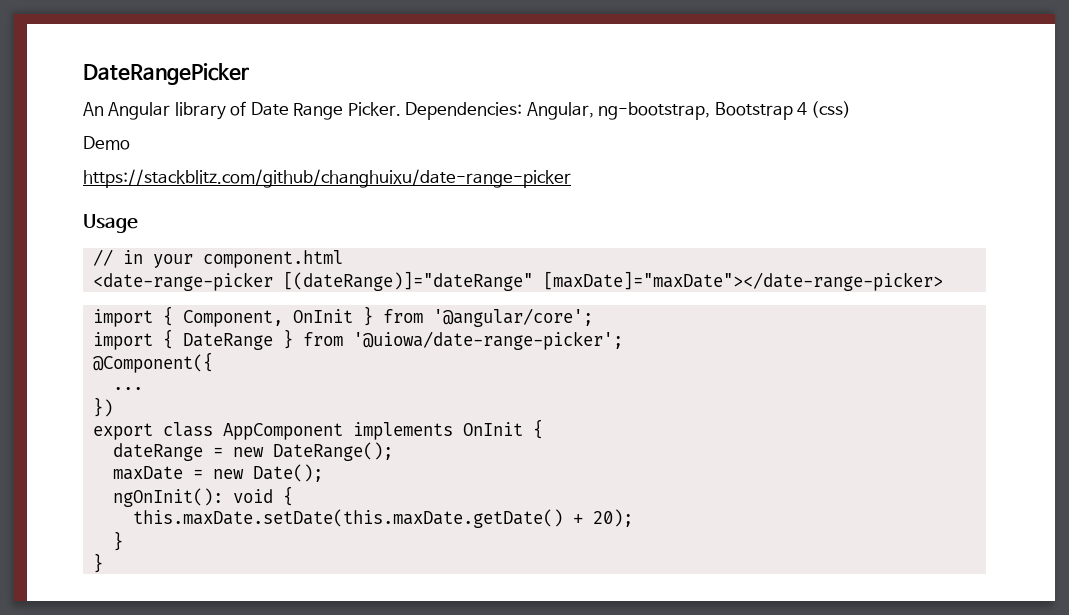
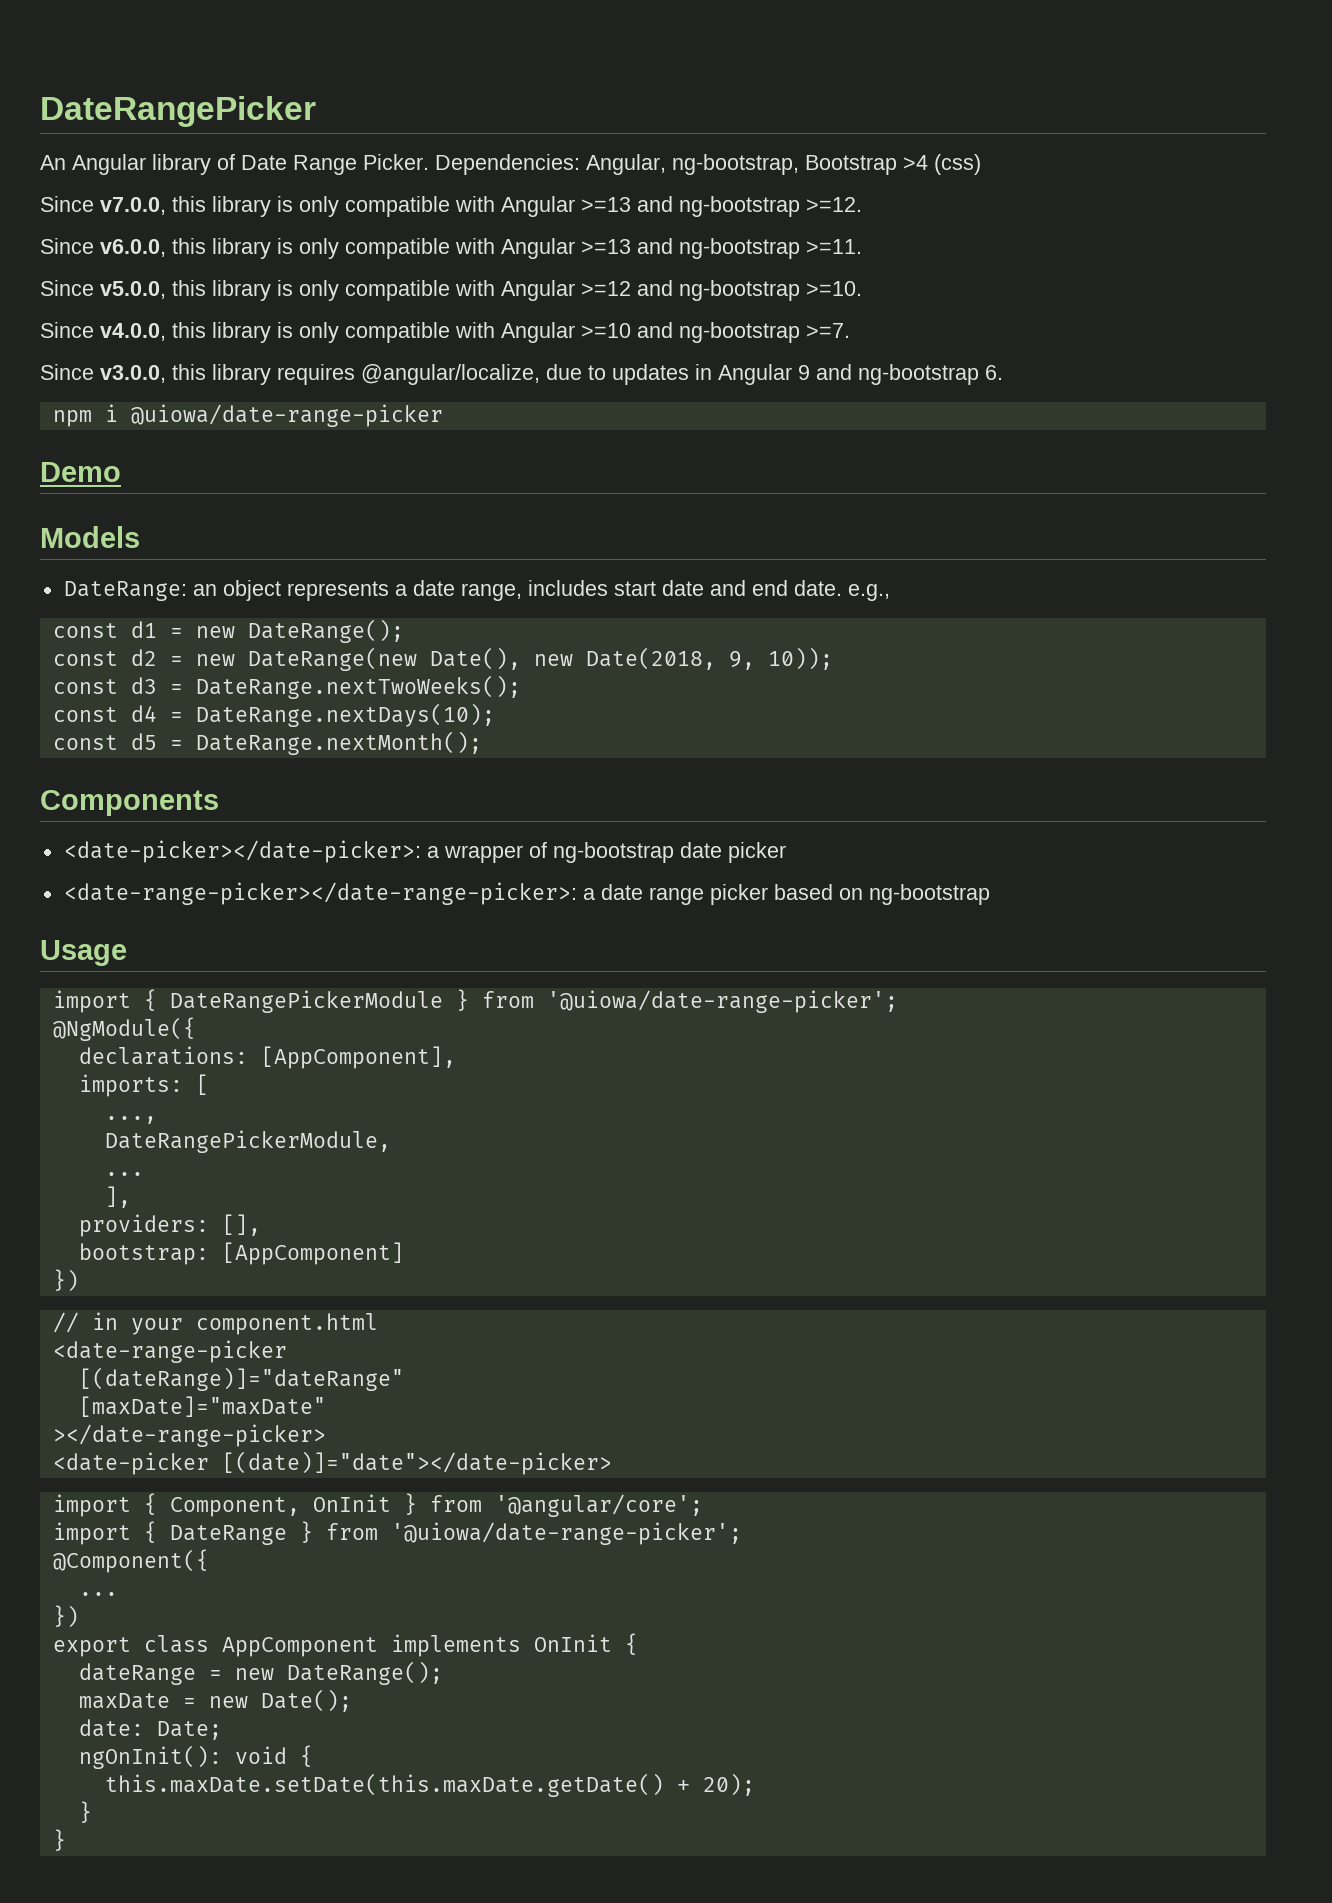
- Dependencies: Angular, ng-bootstrap, Bootstrap 4 (css)
+ Dependencies: Angular, ng-bootstrap, Bootstrap >4 (css)
+ Since v7.0.0, this library is only compatible with Angular >=13 and ng-bootstrap >=12.
+ Since v6.0.0, this library is only compatible with Angular >=13 and ng-bootstrap >=11.
+ Since v5.0.0, this library is only compatible with Angular >=12 and ng-bootstrap >=10.
+ Since v4.0.0, this library is only compatible with Angular >=10 and ng-bootstrap >=7.
+ Since v3.0.0, this library requires @angular/localize, due to updates in Angular 9 and ng-bootstrap 6.
+ npm i @uiowa/date-range-picker
  Demo
- https://stackblitz.com/github/changhuixu/date-range-picker
+ Models
+ DateRange: an object represents a date range, includes start date and end date. e.g.,
+ const d1 = new DateRange();
+ const d2 = new DateRange(new Date(), new Date(2018, 9, 10));
+ const d3 = DateRange.nextTwoWeeks();
+ const d4 = DateRange.nextDays(10);
+ const d5 = DateRange.nextMonth();
+ Components
+ <date-picker></date-picker>: a wrapper of ng-bootstrap date picker
+ <date-range-picker></date-range-picker>: a date range picker based on ng-bootstrap
  Usage
+ import { DateRangePickerModule } from '@uiowa/date-range-picker';
+ @NgModule({
+ declarations: [AppComponent],
+ imports: [
+ ...,
+ DateRangePickerModule,
+ ...
+ ],
+ providers: [],
+ bootstrap: [AppComponent]
+ })
- <date-range-picker [(dateRange)]="dateRange" [maxDate]="maxDate"></date-range-picker>
+ <date-range-picker
+ [(dateRange)]="dateRange"
+ [maxDate]="maxDate"
+ ></date-range-picker>
+ <date-picker [(date)]="date"></date-picker>
+ date: Date;

